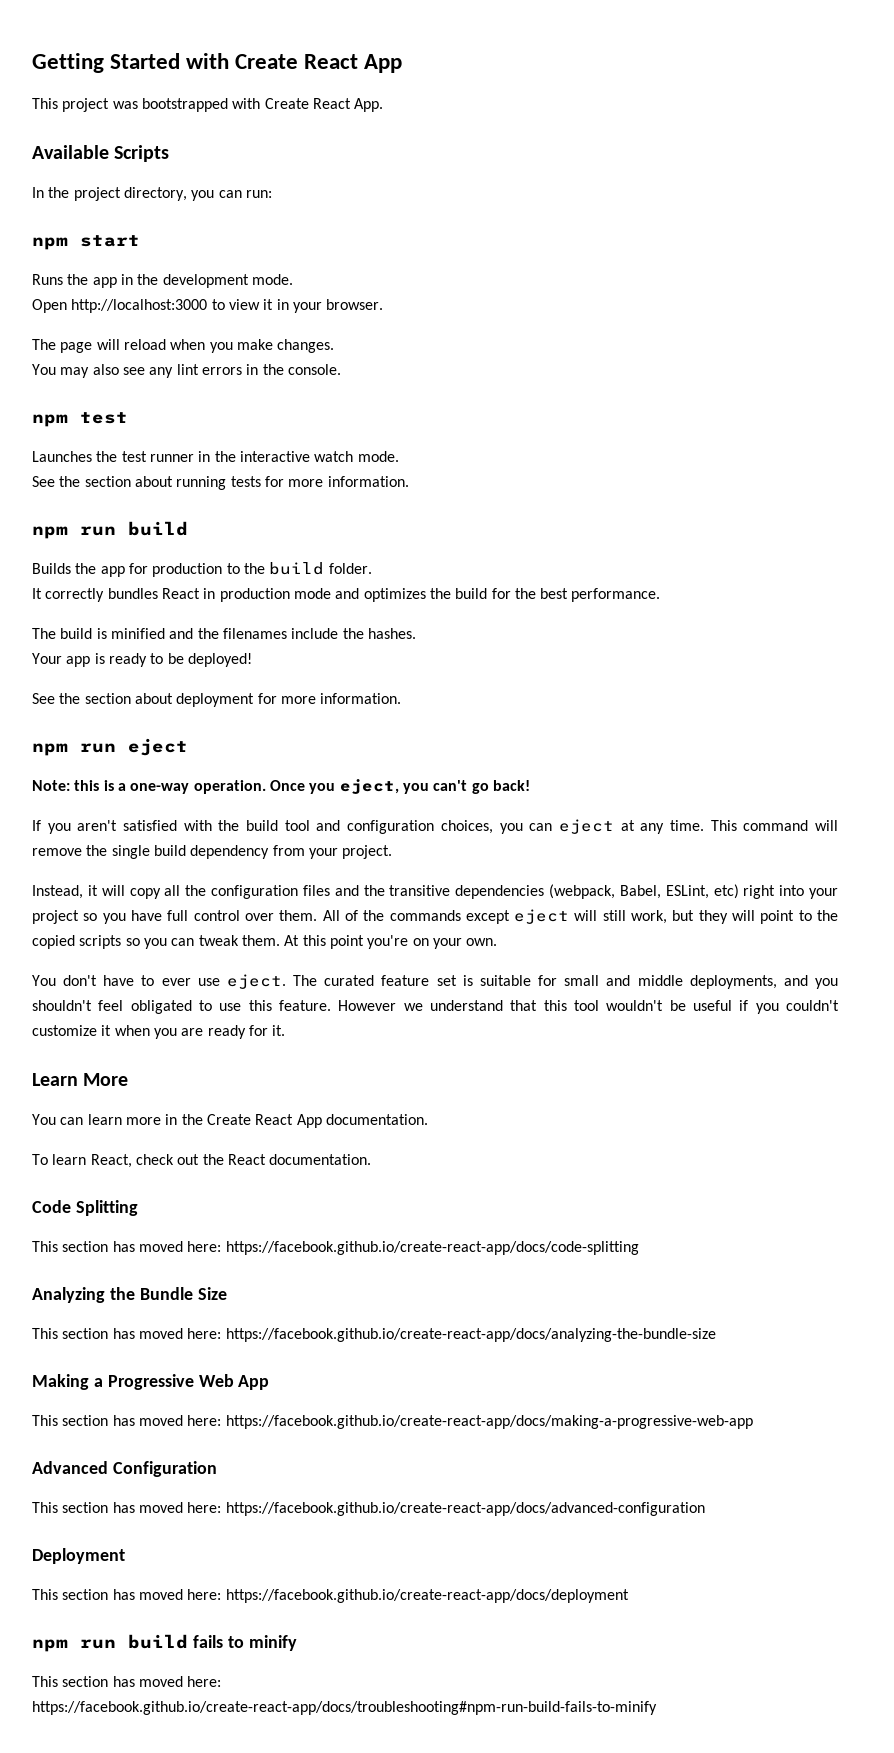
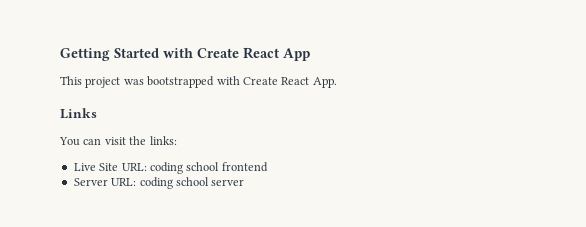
- Available Scripts
- In the project directory, you can run:
- npm start
- Runs the app in the development mode.
- Open http://localhost:3000 to view it in your browser.
- The page will reload when you make changes.
- You may also see any lint errors in the console.
- npm test
- Launches the test runner in the interactive watch mode.
- See the section about running tests for more information.
- npm run build
- Builds the app for production to the build folder.
- It correctly bundles React in production mode and optimizes the build for the best performance.
- The build is minified and the filenames include the hashes.
- Your app is ready to be deployed!
- See the section about deployment for more information.
- npm run eject
- Note: this is a one-way operation. Once you eject, you can't go back!
- If you aren't satisfied with the build tool and configuration choices, you can eject at any time. This command will remove the single build dependency from your project.
- Instead, it will copy all the configuration files and the transitive dependencies (webpack, Babel, ESLint, etc) right into your project so you have full control over them. All of the commands except eject will still work, but they will point to the copied scripts so you can tweak them. At this point you're on your own.
- You don't have to ever use eject. The curated feature set is suitable for small and middle deployments, and you shouldn't feel obligated to use this feature. However we understand that this tool wouldn't be useful if you couldn't customize it when you are ready for it.
- Learn More
- You can learn more in the Create React App documentation.
- To learn React, check out the React documentation.
- Code Splitting
- This section has moved here: https://facebook.github.io/create-react-app/docs/code-splitting
- Analyzing the Bundle Size
- This section has moved here: https://facebook.github.io/create-react-app/docs/analyzing-the-bundle-size
- Making a Progressive Web App
- This section has moved here: https://facebook.github.io/create-react-app/docs/making-a-progressive-web-app
- Advanced Configuration
- This section has moved here: https://facebook.github.io/create-react-app/docs/advanced-configuration
- Deployment
- This section has moved here: https://facebook.github.io/create-react-app/docs/deployment
- npm run build fails to minify
- This section has moved here: https://facebook.github.io/create-react-app/docs/troubleshooting#npm-run-build-fails-to-minify
+ Links
+ You can visit the links:
+ Live Site URL: coding school frontend
+ Server URL: coding school server

